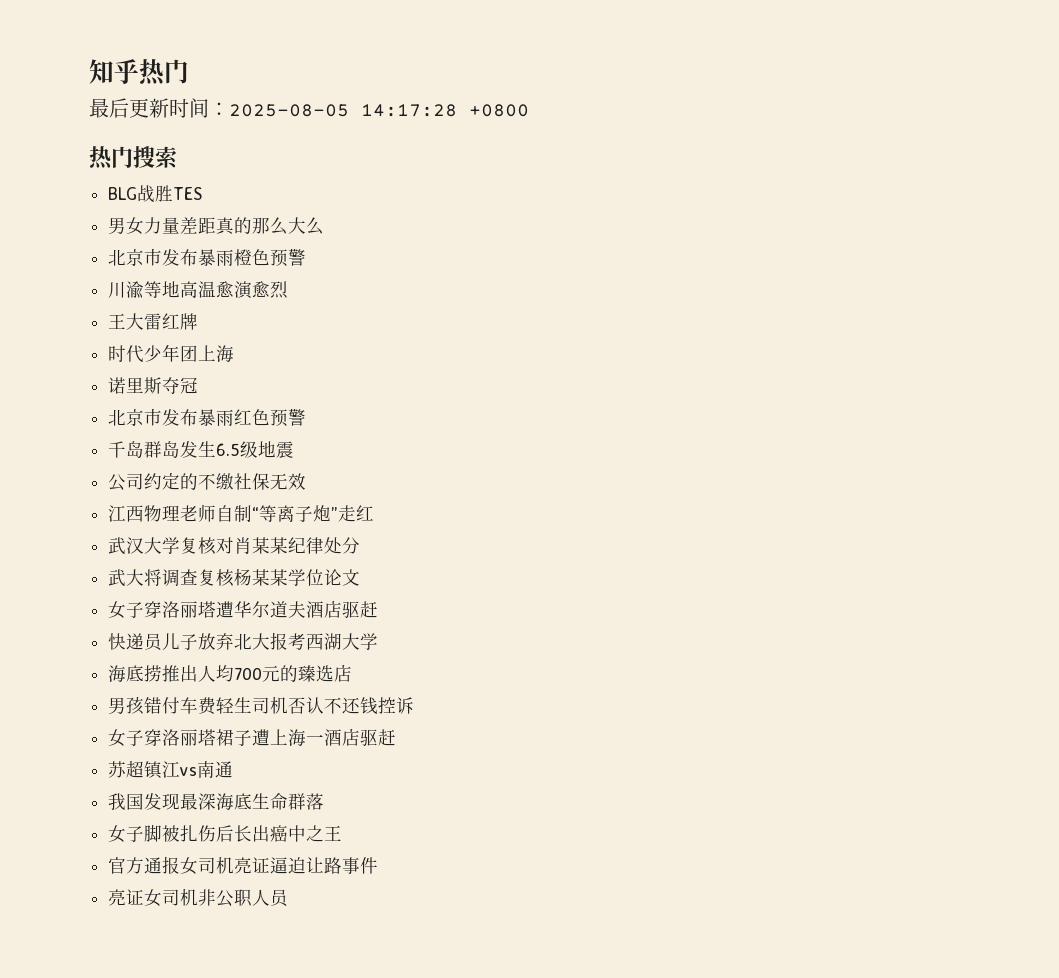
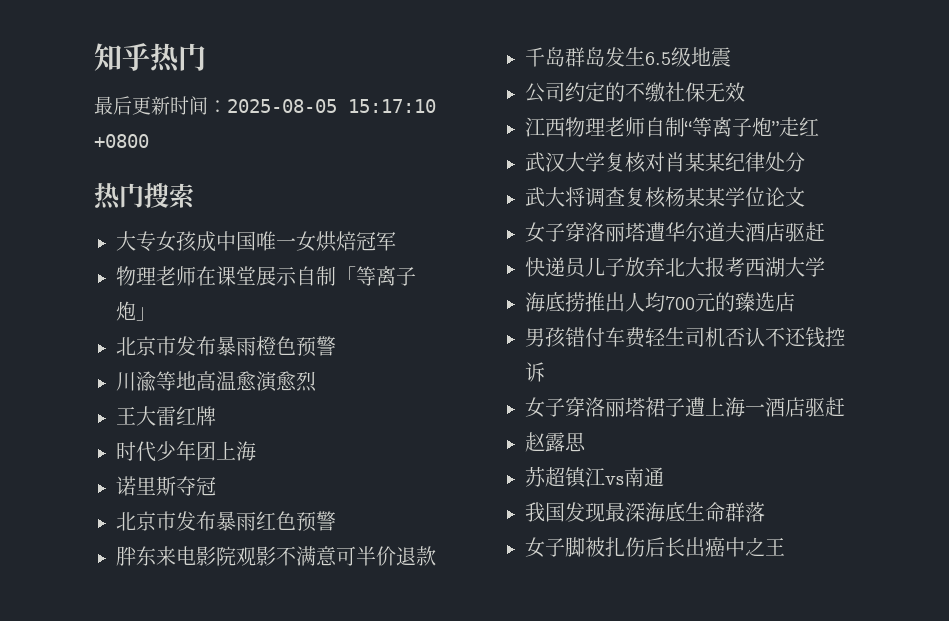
- 最后更新时间：2025-08-05 14:17:28 +0800
+ 最后更新时间：2025-08-05 15:17:10 +0800
- BLG战胜TES
- 男女力量差距真的那么大么
+ 大专女孩成中国唯一女烘焙冠军
+ 物理老师在课堂展示自制「等离子炮」
+ 胖东来电影院观影不满意可半价退款
+ 赵露思
- 官方通报女司机亮证逼迫让路事件
- 亮证女司机非公职人员

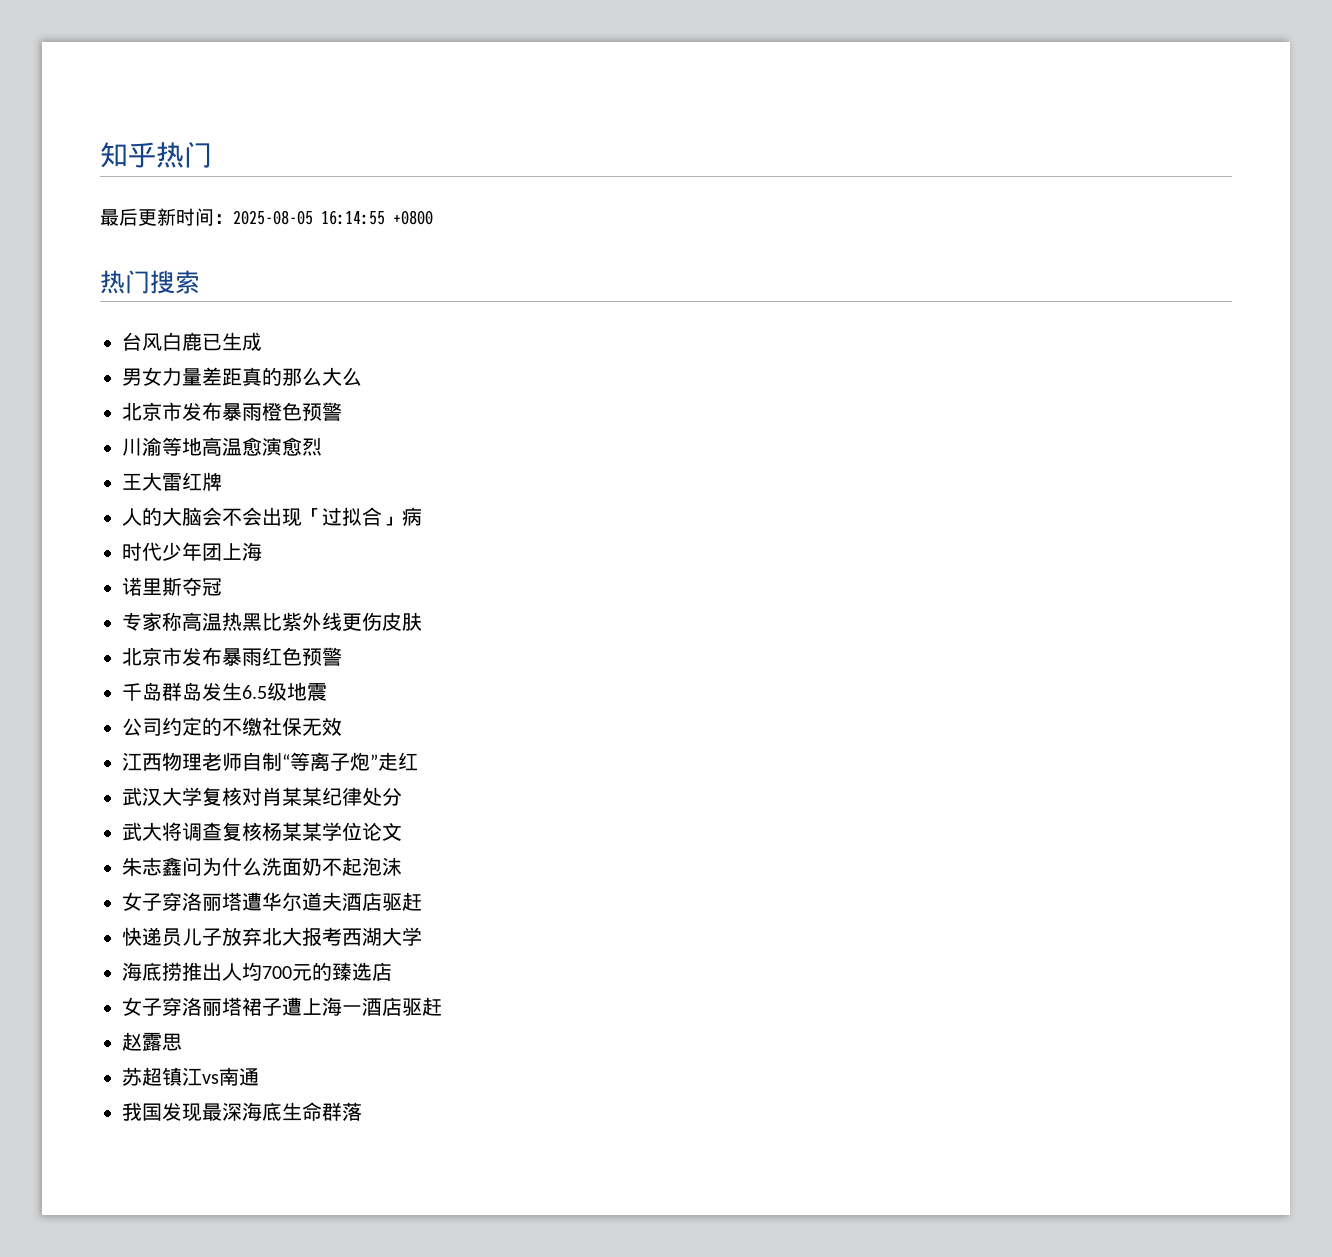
- 最后更新时间：2025-08-05 15:17:10 +0800
+ 最后更新时间：2025-08-05 16:14:55 +0800
- 大专女孩成中国唯一女烘焙冠军
- 物理老师在课堂展示自制「等离子炮」
+ 台风白鹿已生成
+ 男女力量差距真的那么大么
+ 人的大脑会不会出现「过拟合」病
+ 专家称高温热黑比紫外线更伤皮肤
- 胖东来电影院观影不满意可半价退款
+ 朱志鑫问为什么洗面奶不起泡沫
- 男孩错付车费轻生司机否认不还钱控诉
- 女子脚被扎伤后长出癌中之王

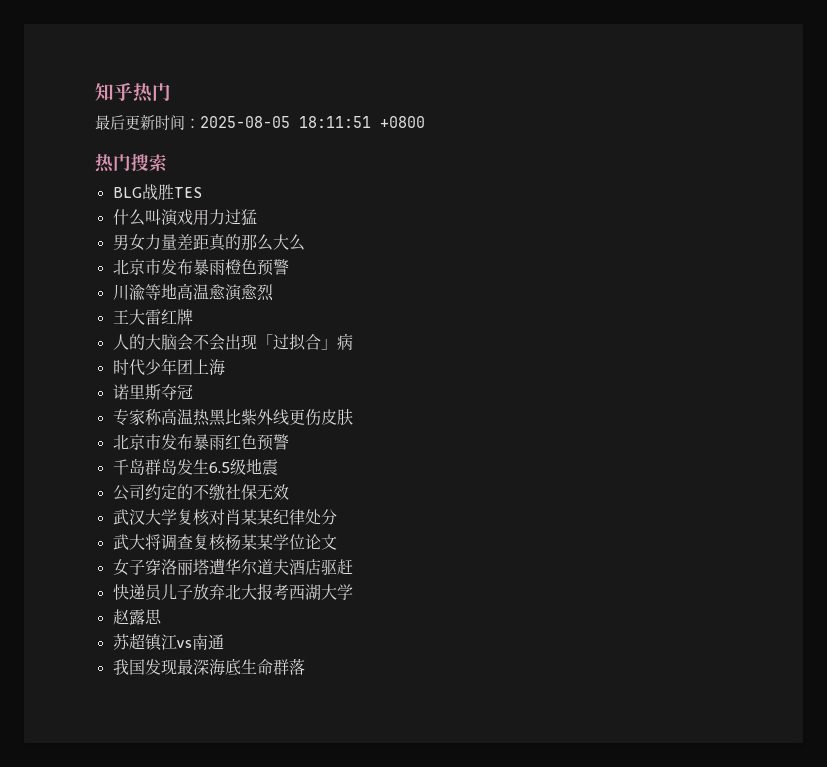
- 最后更新时间：2025-08-05 16:14:55 +0800
+ 最后更新时间：2025-08-05 18:11:51 +0800
- 台风白鹿已生成
+ BLG战胜TES
+ 什么叫演戏用力过猛
- 江西物理老师自制“等离子炮”走红
- 朱志鑫问为什么洗面奶不起泡沫
- 海底捞推出人均700元的臻选店
- 女子穿洛丽塔裙子遭上海一酒店驱赶

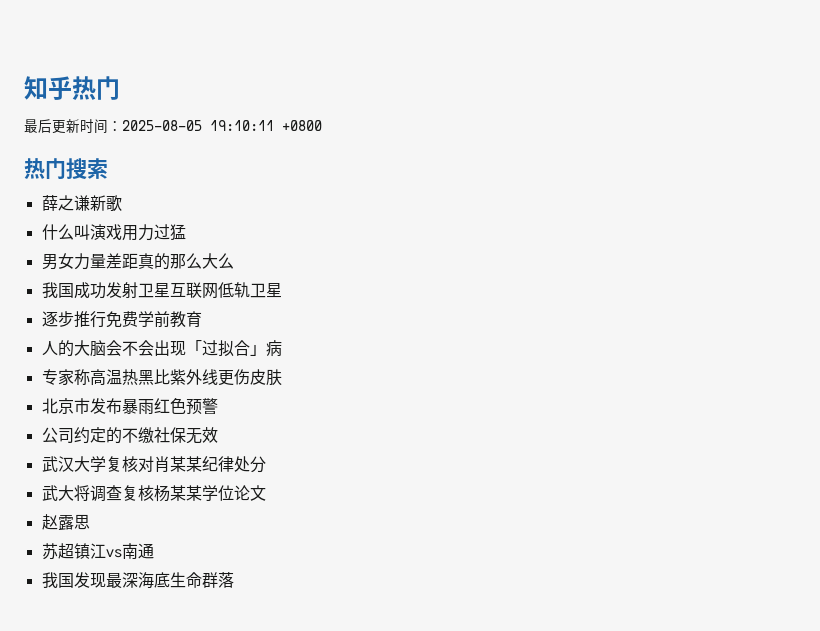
- 最后更新时间：2025-08-05 18:11:51 +0800
+ 最后更新时间：2025-08-05 19:10:11 +0800
- BLG战胜TES
+ 薛之谦新歌
- 北京市发布暴雨橙色预警
- 川渝等地高温愈演愈烈
- 王大雷红牌
+ 我国成功发射卫星互联网低轨卫星
+ 逐步推行免费学前教育
- 时代少年团上海
- 诺里斯夺冠
- 千岛群岛发生6.5级地震
- 女子穿洛丽塔遭华尔道夫酒店驱赶
- 快递员儿子放弃北大报考西湖大学

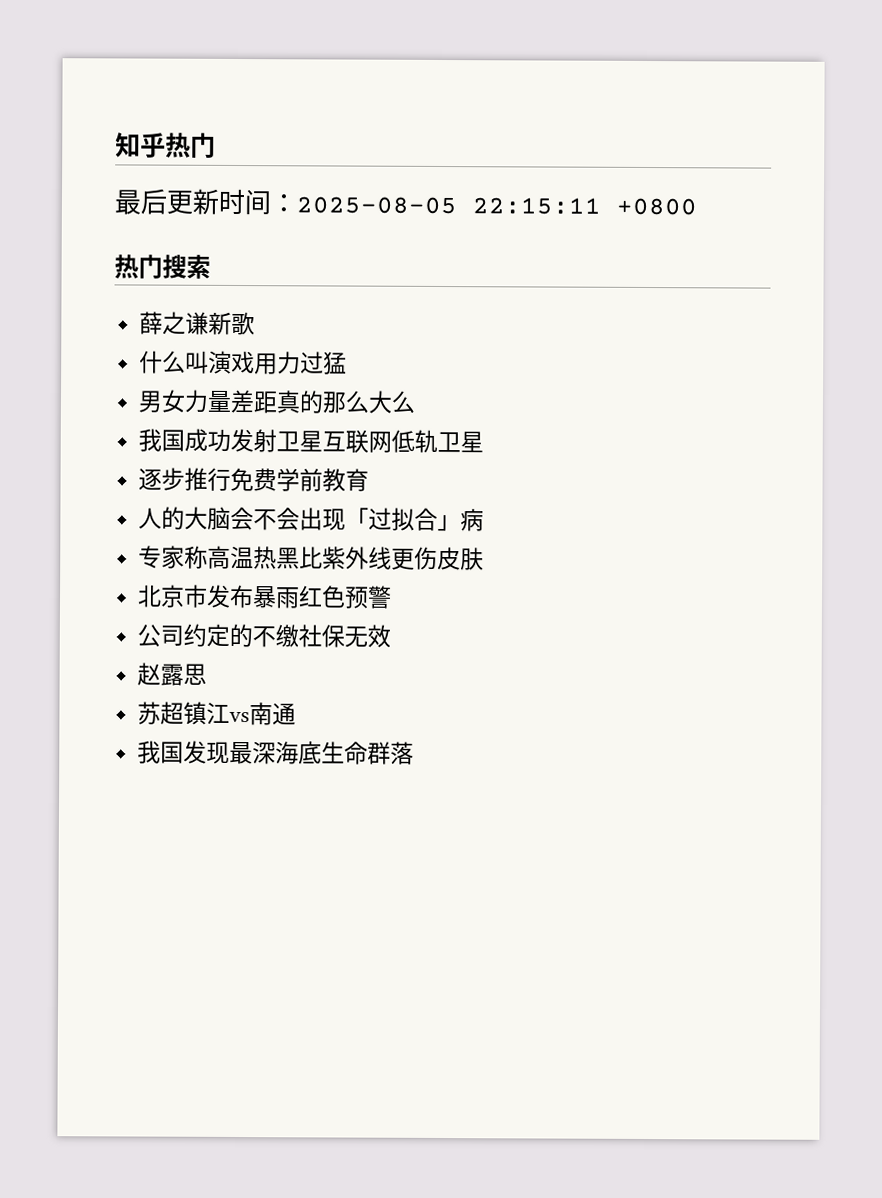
- 最后更新时间：2025-08-05 19:10:11 +0800
+ 最后更新时间：2025-08-05 22:15:11 +0800
- 武汉大学复核对肖某某纪律处分
- 武大将调查复核杨某某学位论文

